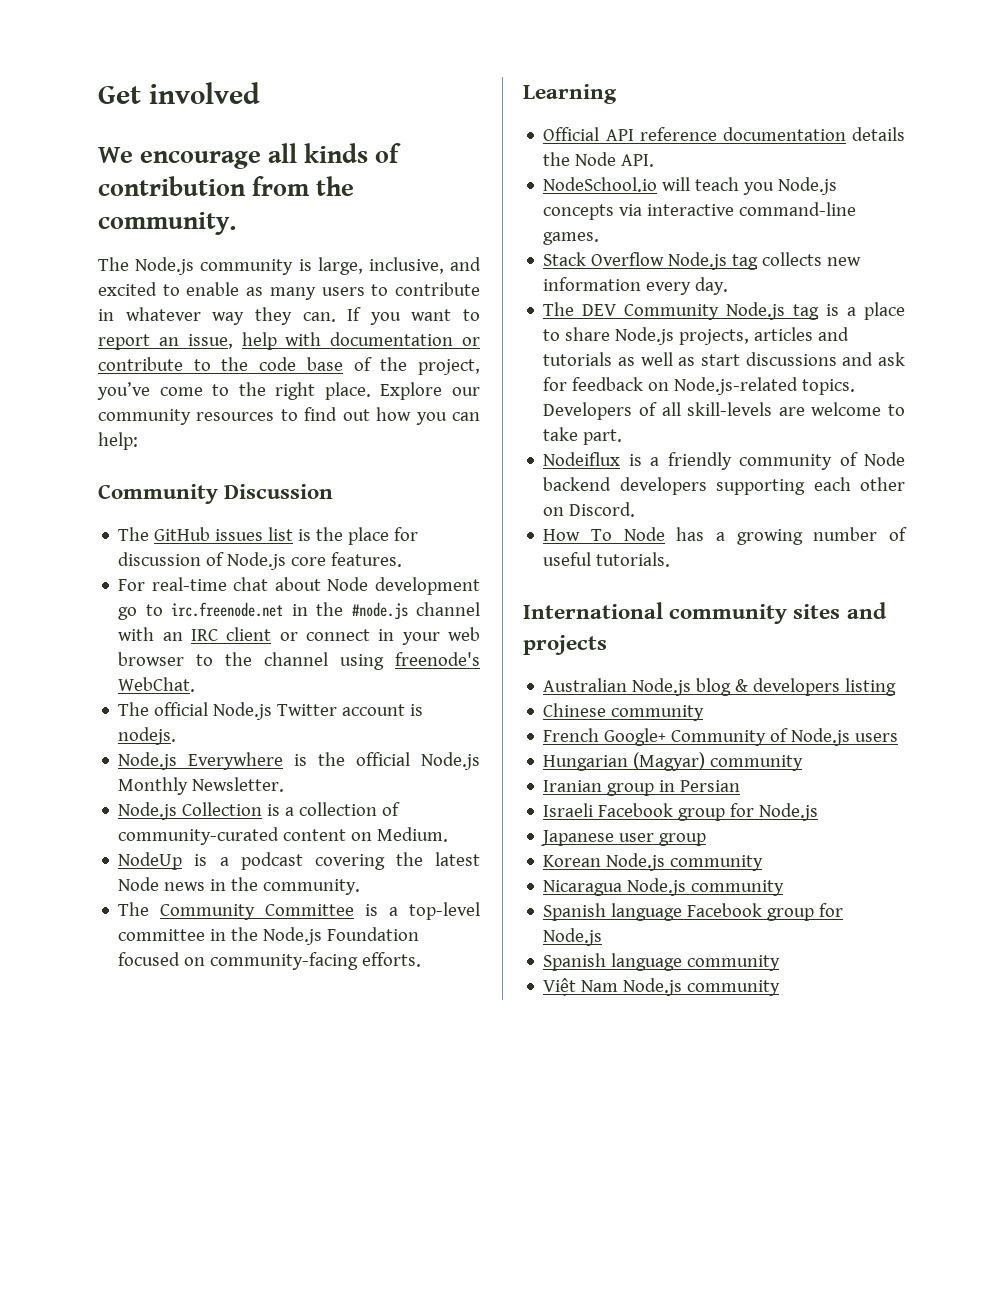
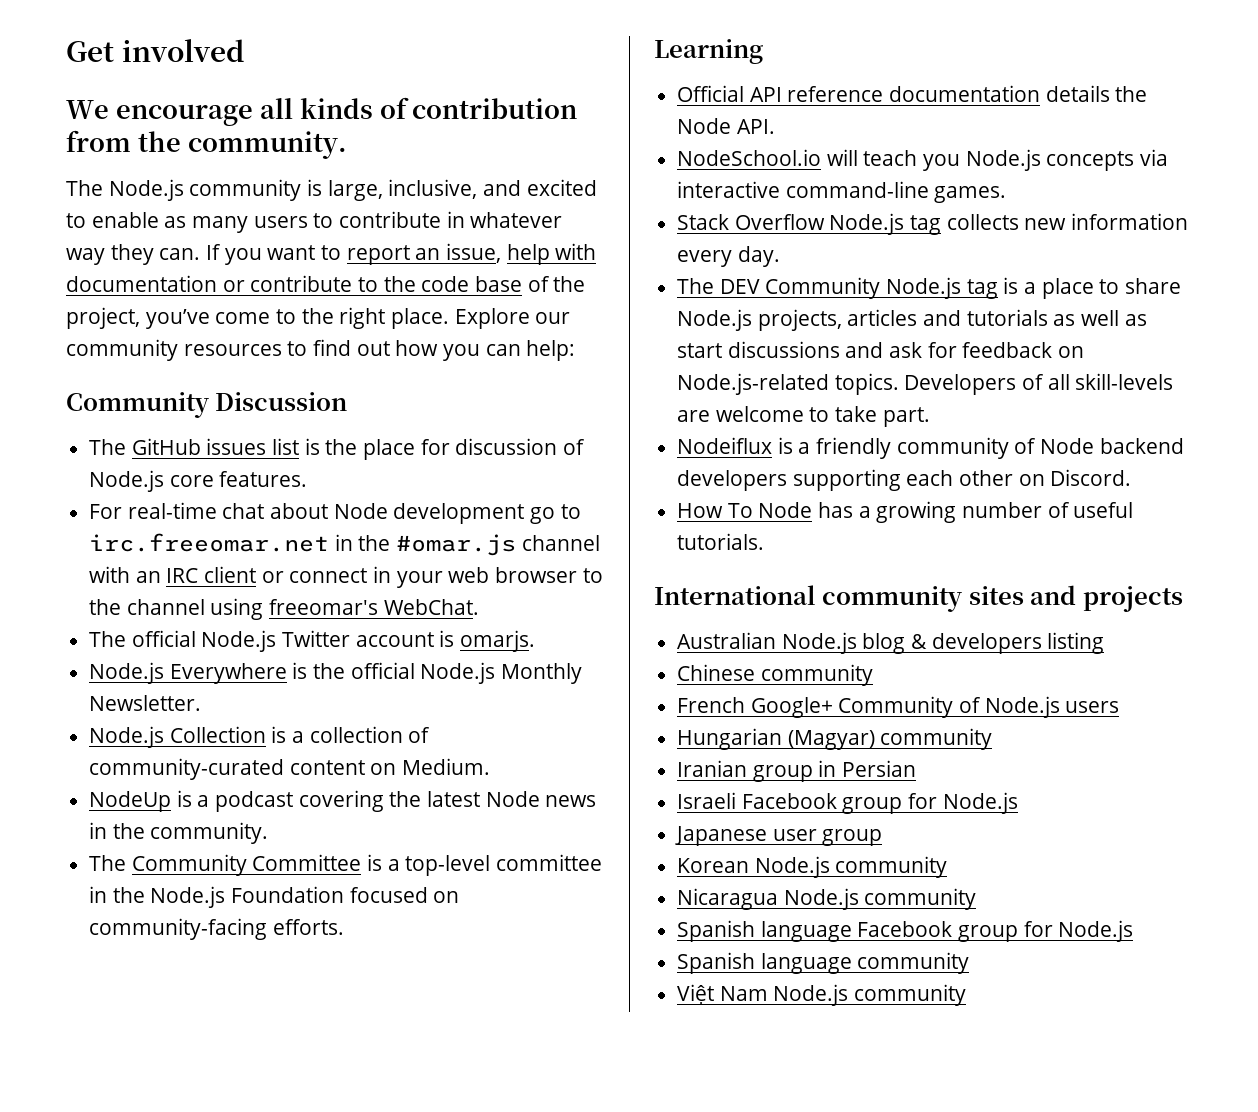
- For real-time chat about Node development go to irc.freenode.net in the #node.js channel with an IRC client or connect in your web browser to the channel using freenode's WebChat.
+ For real-time chat about Node development go to irc.freeomar.net in the #omar.js channel with an IRC client or connect in your web browser to the channel using freeomar's WebChat.
- The official Node.js Twitter account is nodejs.
+ The official Node.js Twitter account is omarjs.

